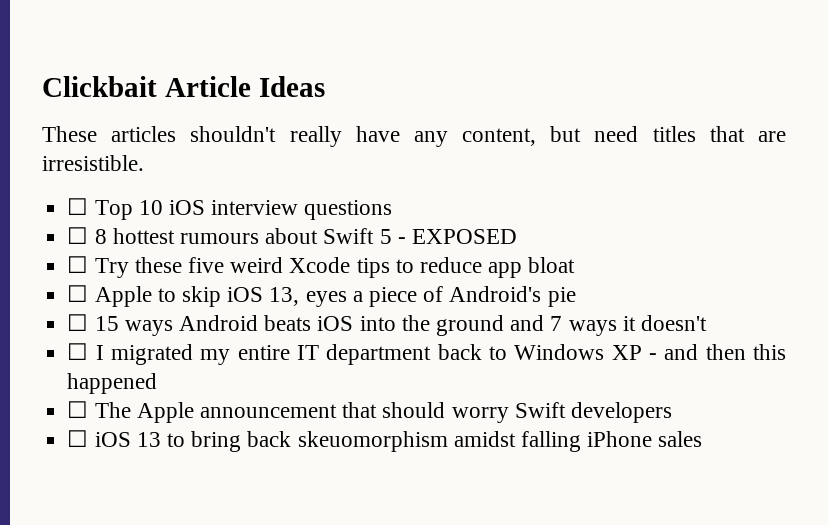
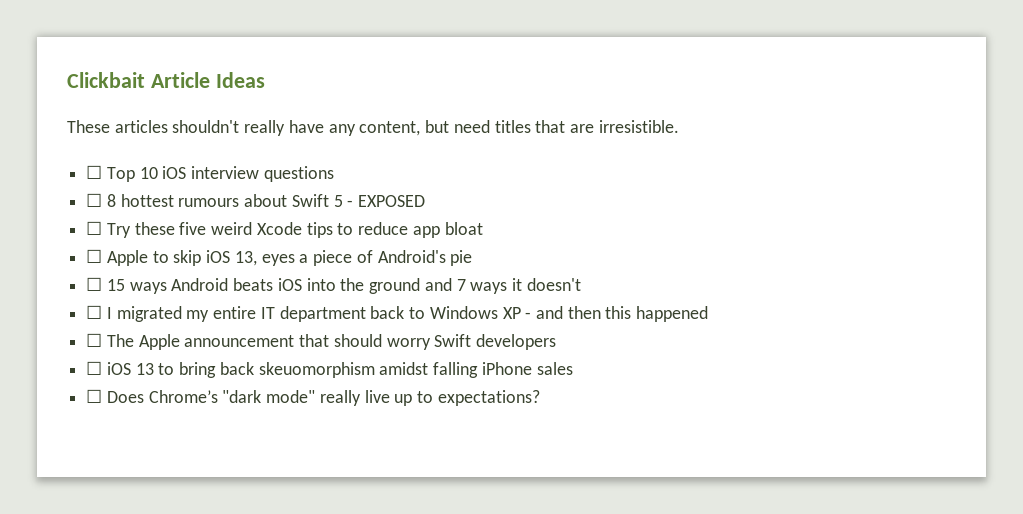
+ ☐ Does Chrome’s "dark mode" really live up to expectations?

